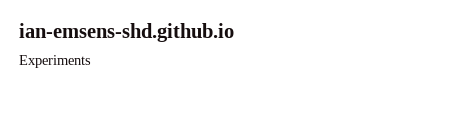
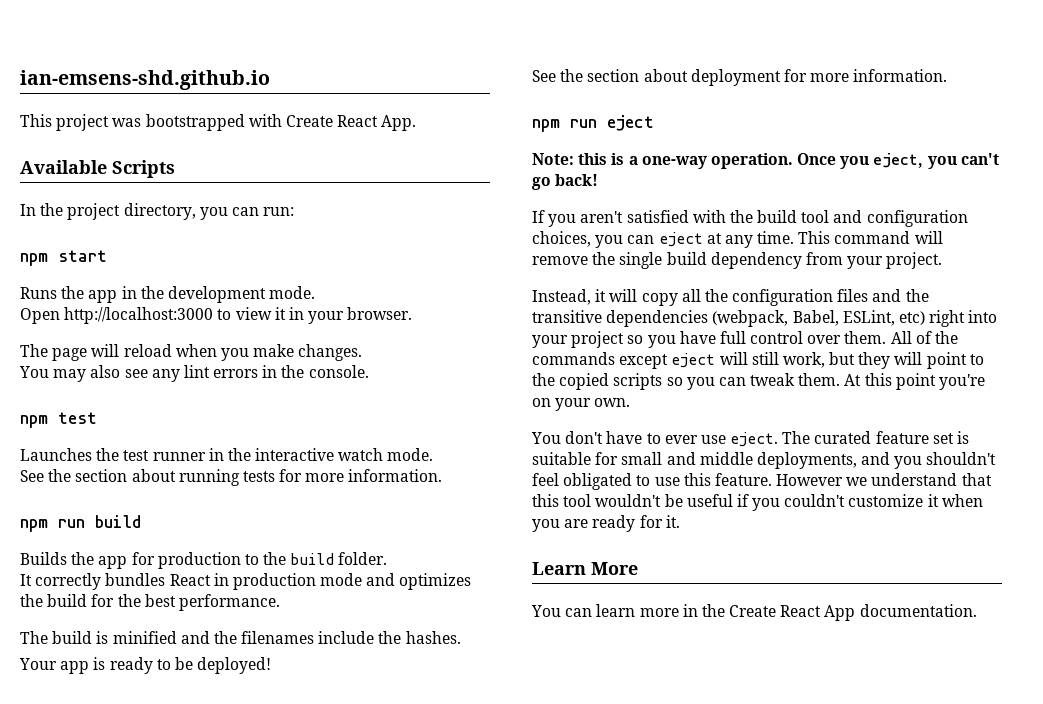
- Experiments
+ This project was bootstrapped with Create React App.
+ Available Scripts
+ In the project directory, you can run:
+ npm start
+ Runs the app in the development mode.
+ Open http://localhost:3000 to view it in your browser.
+ The page will reload when you make changes.
+ You may also see any lint errors in the console.
+ npm test
+ Launches the test runner in the interactive watch mode.
+ See the section about running tests for more information.
+ npm run build
+ Builds the app for production to the build folder.
+ It correctly bundles React in production mode and optimizes the build for the best performance.
+ The build is minified and the filenames include the hashes.
+ Your app is ready to be deployed!
+ See the section about deployment for more information.
+ npm run eject
+ Note: this is a one-way operation. Once you eject, you can't go back!
+ If you aren't satisfied with the build tool and configuration choices, you can eject at any time. This command will remove the single build dependency from your project.
+ Instead, it will copy all the configuration files and the transitive dependencies (webpack, Babel, ESLint, etc) right into your project so you have full control over them. All of the commands except eject will still work, but they will point to the copied scripts so you can tweak them. At this point you're on your own.
+ You don't have to ever use eject. The curated feature set is suitable for small and middle deployments, and you shouldn't feel obligated to use this feature. However we understand that this tool wouldn't be useful if you couldn't customize it when you are ready for it.
+ Learn More
+ You can learn more in the Create React App documentation.

